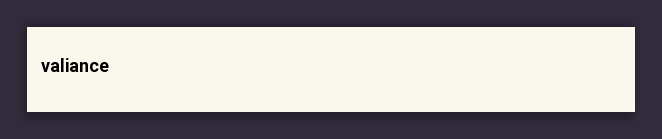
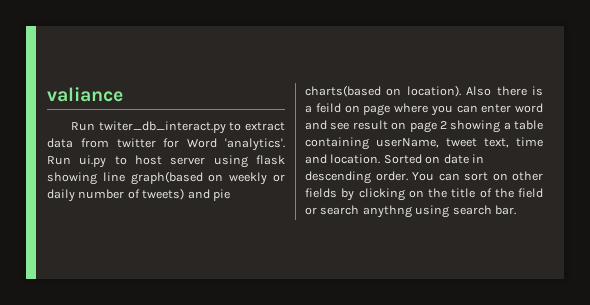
+ Run twiter_db_interact.py to extract data from twitter for Word 'analytics'. Run ui.py to host server using flask showing line graph(based on weekly or daily number of tweets) and pie charts(based on location). Also there is a feild on page where you can enter word and see result on page 2 showing a table containing userName, tweet text, time and location. Sorted on date in descending order. You can sort on other fields by clicking on the title of the field or search anythng using search bar.

